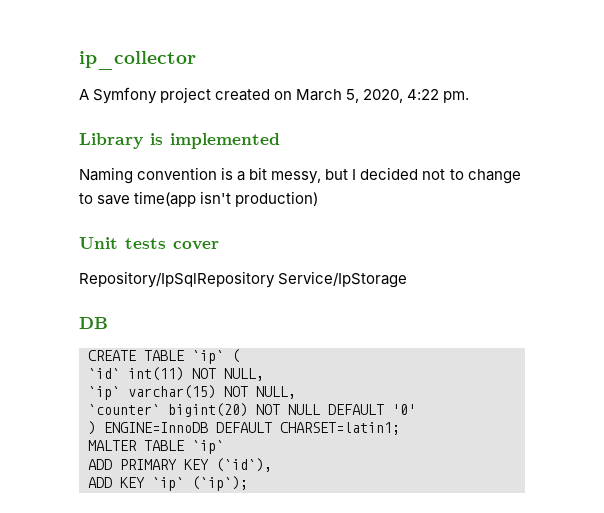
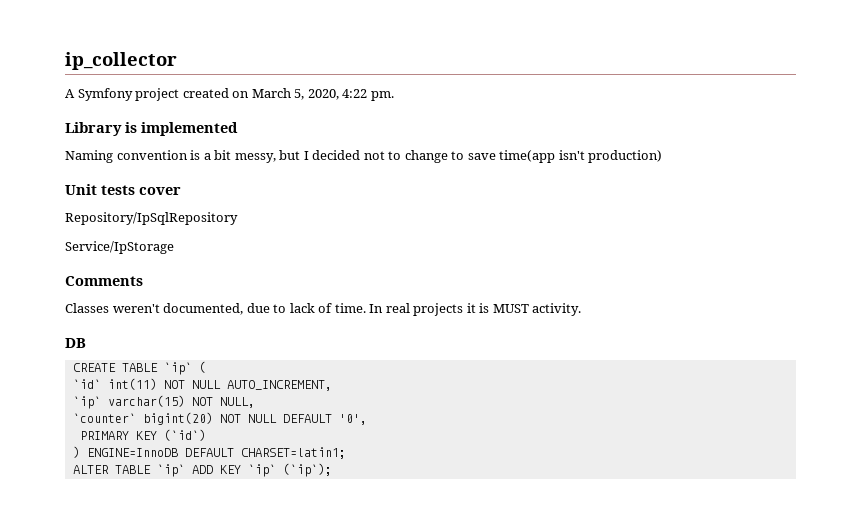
- Repository/IpSqlRepository Service/IpStorage
+ Repository/IpSqlRepository
+ Service/IpStorage
+ Comments
+ Classes weren't documented, due to lack of time. In real projects it is MUST activity.
- `id` int(11) NOT NULL,
+ `id` int(11) NOT NULL AUTO_INCREMENT,
- `counter` bigint(20) NOT NULL DEFAULT '0'
+ `counter` bigint(20) NOT NULL DEFAULT '0',
+ PRIMARY KEY (`id`)
- MALTER TABLE `ip`
- ADD PRIMARY KEY (`id`),
- ADD KEY `ip` (`ip`);
+ ALTER TABLE `ip` ADD KEY `ip` (`ip`);

